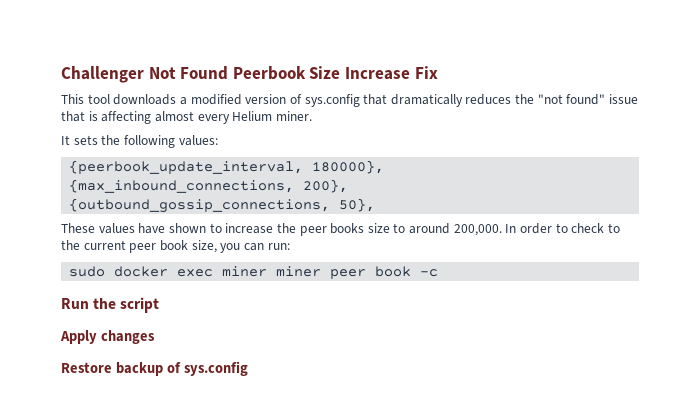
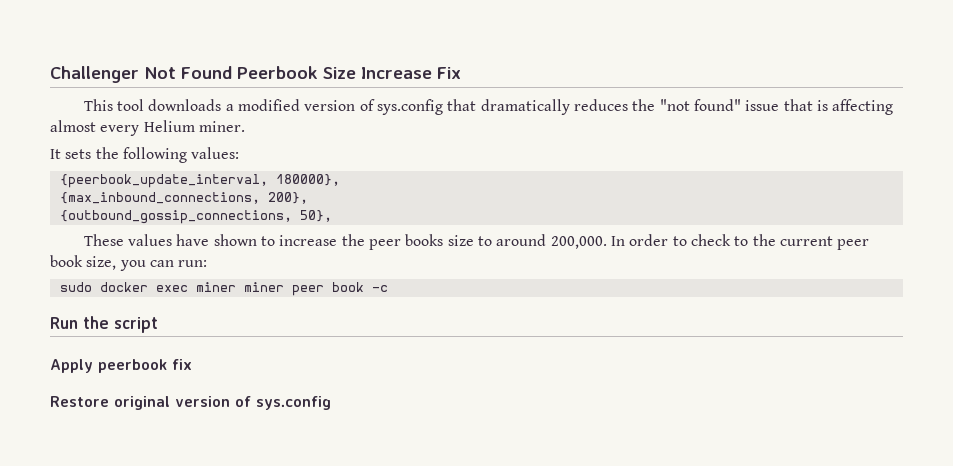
- Apply changes
+ Apply peerbook fix
- Restore backup of sys.config
+ Restore original version of sys.config

